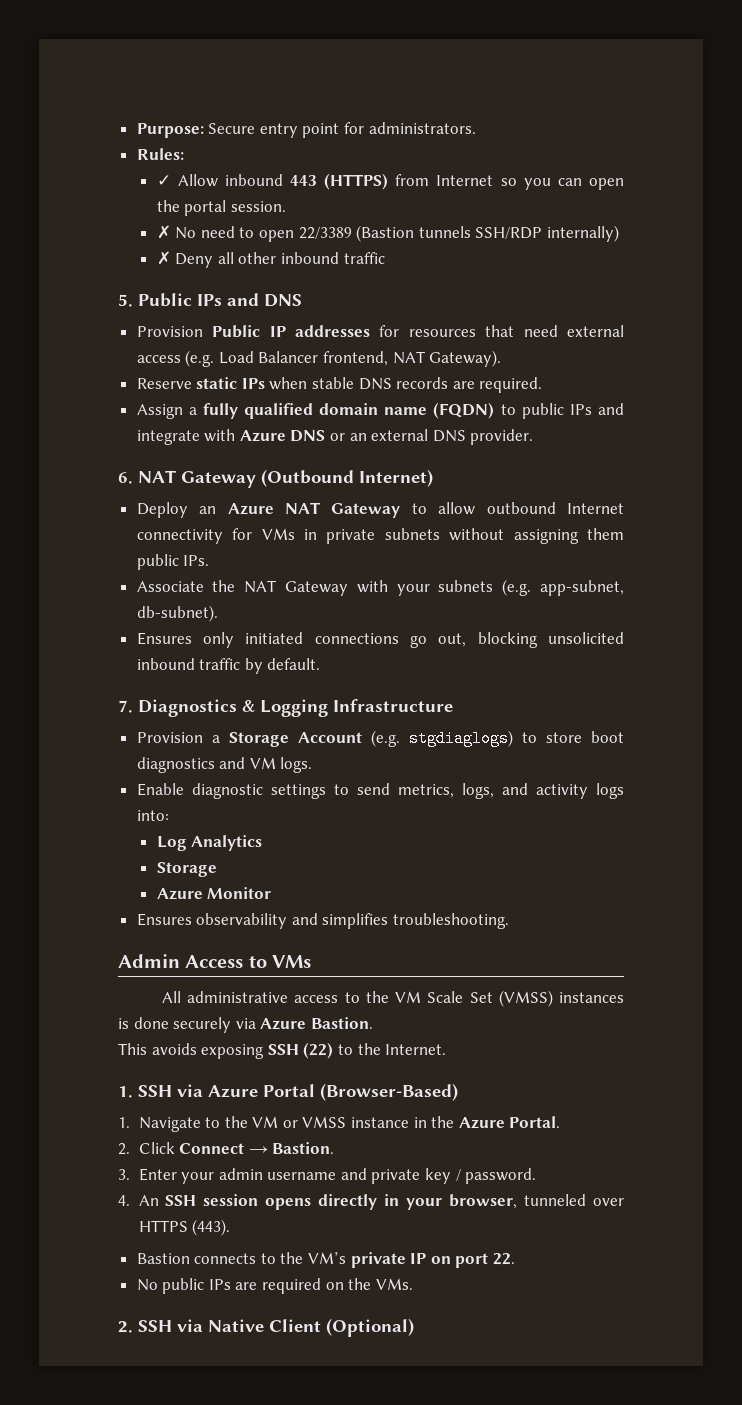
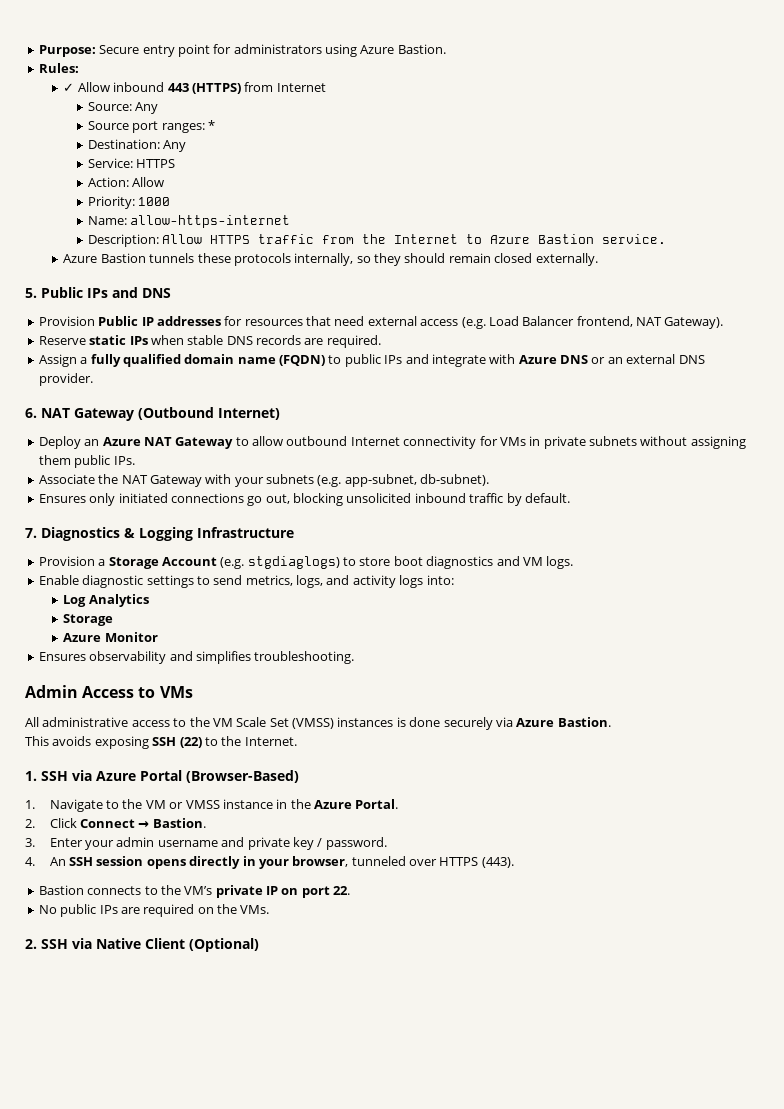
- Purpose: Secure entry point for administrators.
+ Purpose: Secure entry point for administrators using Azure Bastion.
- ✓ Allow inbound 443 (HTTPS) from Internet so you can open the portal session.
- ✗ No need to open 22/3389 (Bastion tunnels SSH/RDP internally)
- ✗ Deny all other inbound traffic
+ ✓ Allow inbound 443 (HTTPS) from Internet
+ Source: Any
+ Source port ranges: *
+ Destination: Any
+ Service: HTTPS
+ Action: Allow
+ Priority: 1000
+ Name: allow-https-internet
+ Description: Allow HTTPS traffic from the Internet to Azure Bastion service.
+ Azure Bastion tunnels these protocols internally, so they should remain closed externally.

